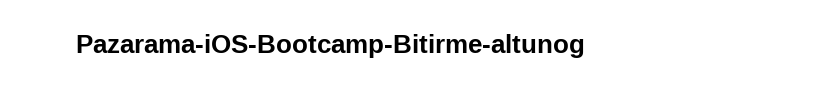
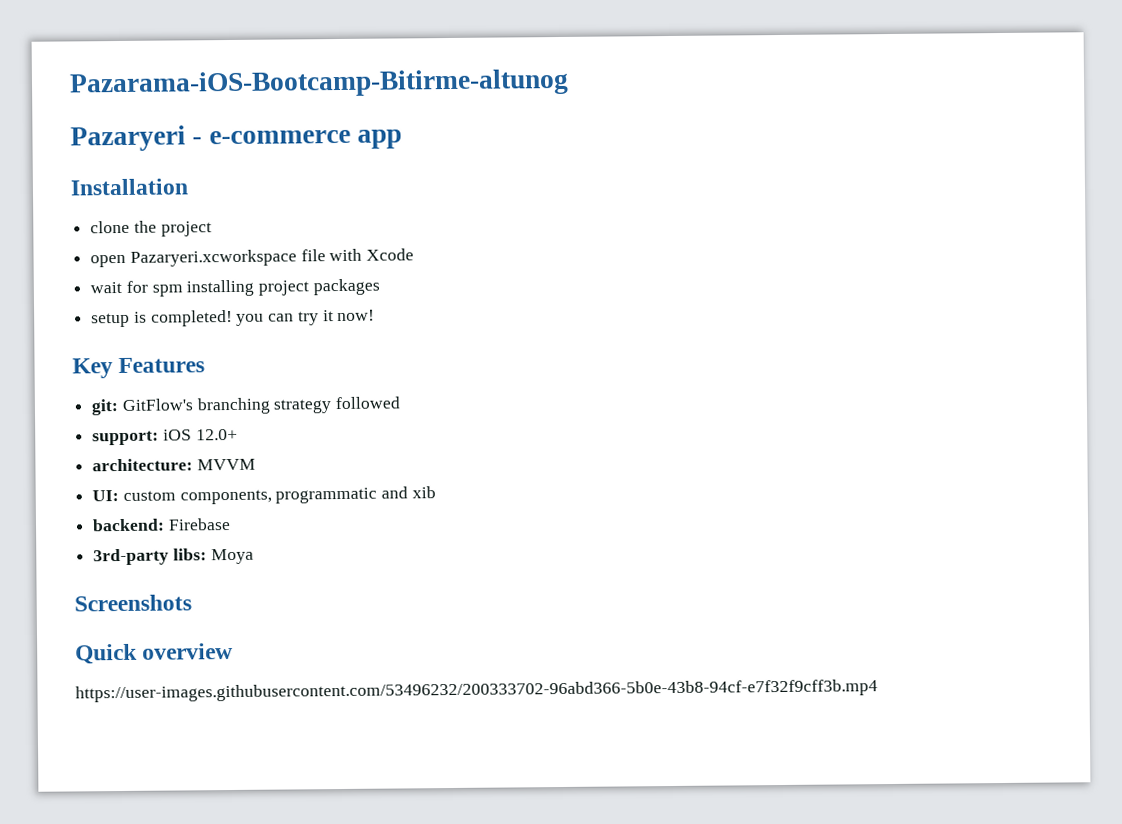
+ Pazaryeri - e-commerce app
+ Installation
+ clone the project
+ open Pazaryeri.xcworkspace file with Xcode
+ wait for spm installing project packages
+ setup is completed! you can try it now!
+ Key Features
+ git: GitFlow's branching strategy followed
+ support: iOS 12.0+
+ architecture: MVVM
+ UI: custom components, programmatic and xib
+ backend: Firebase
+ 3rd-party libs: Moya
+ Screenshots
+ Quick overview
+ https://user-images.githubusercontent.com/53496232/200333702-96abd366-5b0e-43b8-94cf-e7f32f9cff3b.mp4

